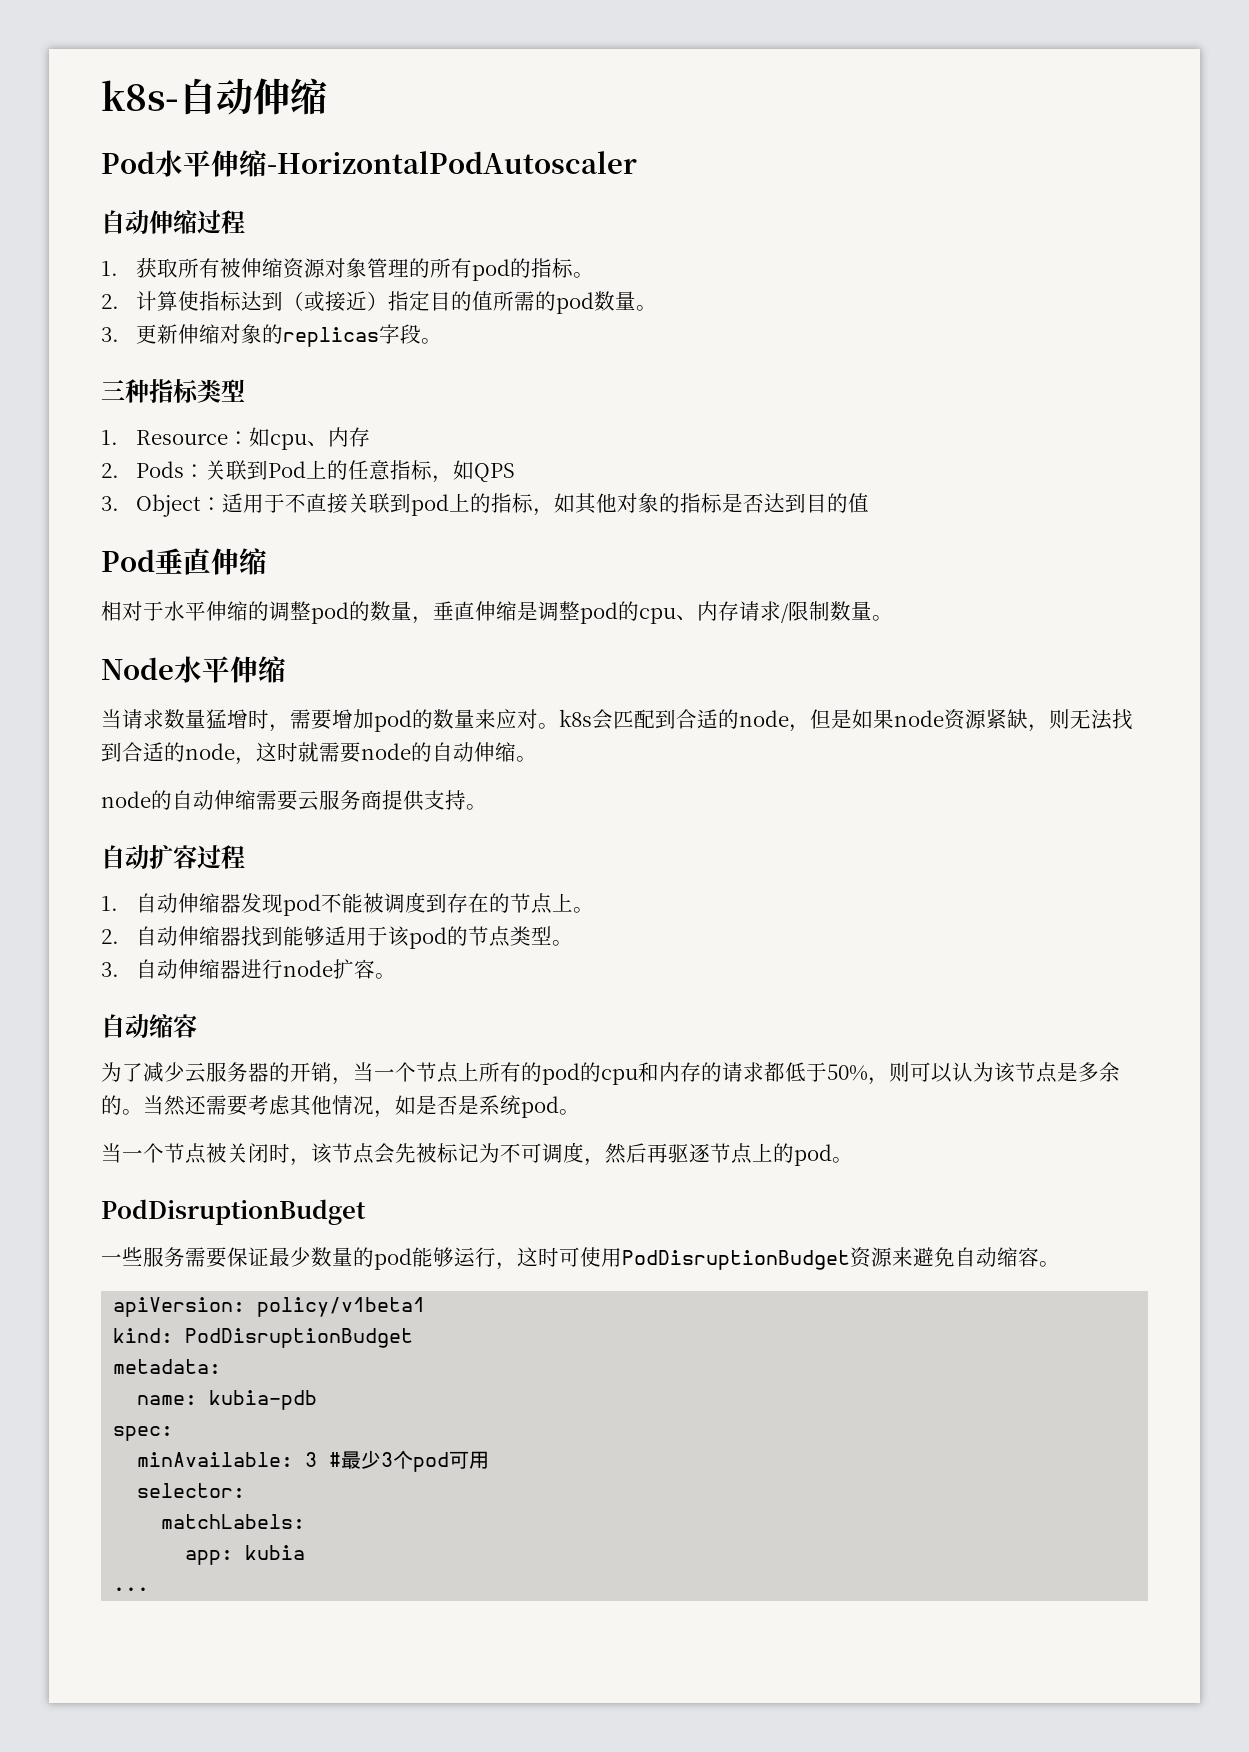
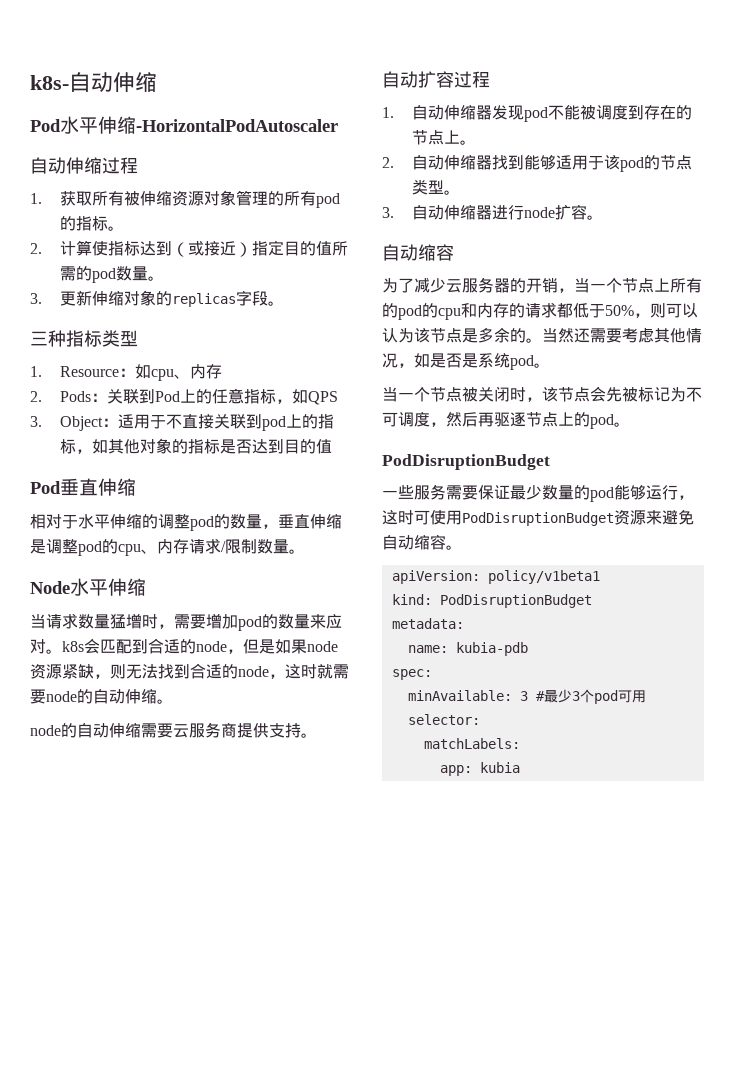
- ...

